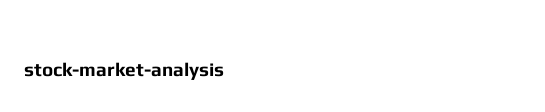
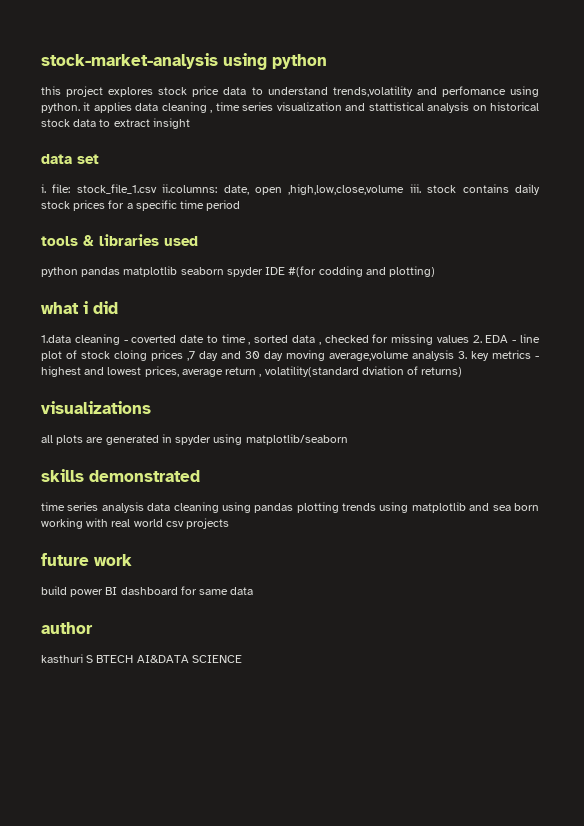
- stock-market-analysis
+ stock-market-analysis using python
+ this project explores stock price data to understand trends,volatility and perfomance using python. it applies data cleaning , time series visualization and stattistical analysis on historical stock data to extract insight
+ data set
+ i. file: stock_file_1.csv ii.columns: date, open ,high,low,close,volume iii. stock contains daily stock prices for a specific time period
+ tools & libraries used
+ python pandas matplotlib seaborn spyder IDE #(for codding and plotting)
+ what i did
+ 1.data cleaning - coverted date to time , sorted data , checked for missing values 2. EDA - line plot of stock cloing prices ,7 day and 30 day moving average,volume analysis 3. key metrics - highest and lowest prices, average return , volatility(standard dviation of returns)
+ visualizations
+ all plots are generated in spyder using matplotlib/seaborn
+ skills demonstrated
+ time series analysis data cleaning using pandas plotting trends using matplotlib and sea born working with real world csv projects
+ future work
+ build power BI dashboard for same data
+ author
+ kasthuri S BTECH AI&DATA SCIENCE

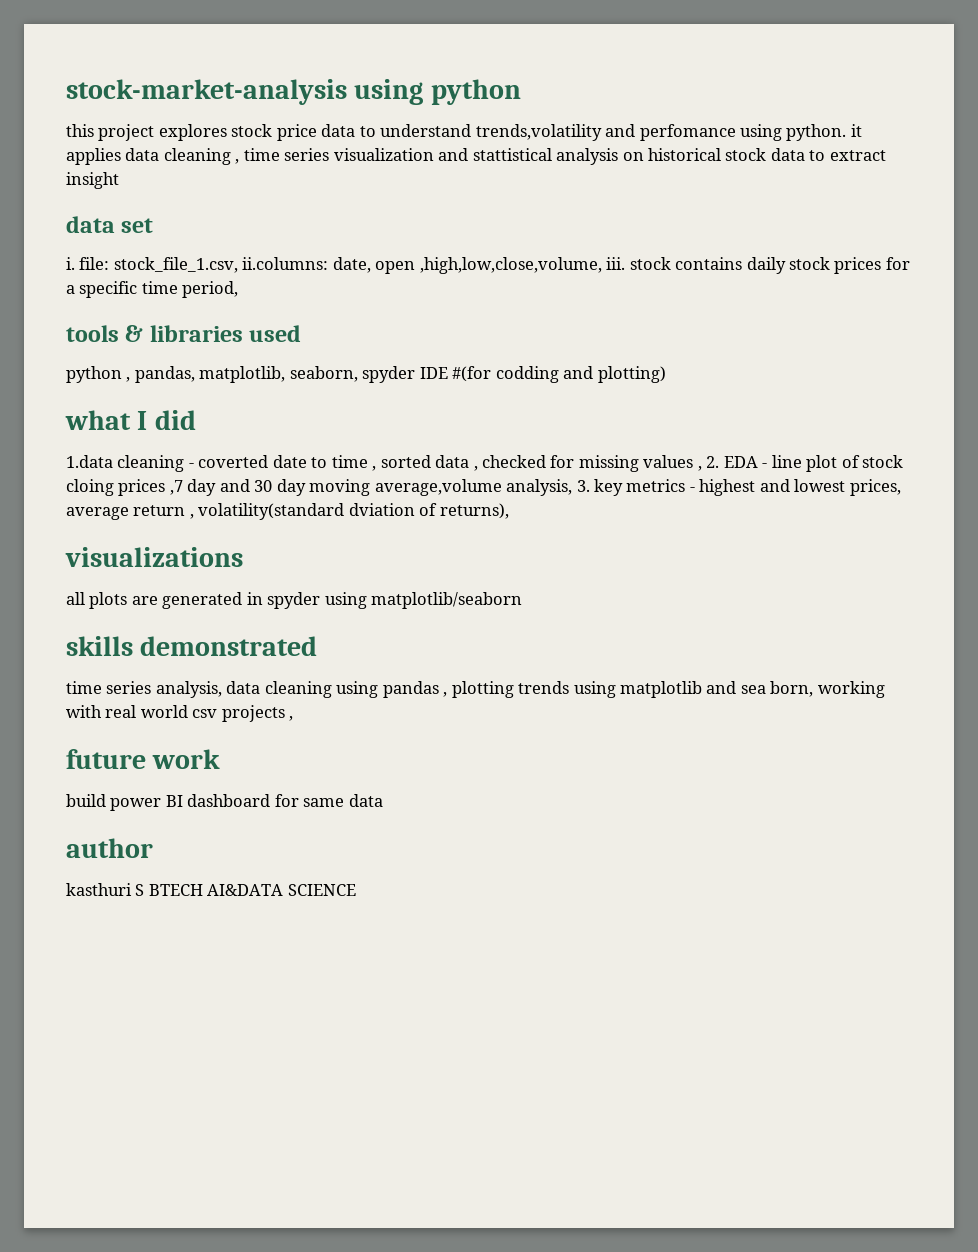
- i. file: stock_file_1.csv ii.columns: date, open ,high,low,close,volume iii. stock contains daily stock prices for a specific time period
+ i. file: stock_file_1.csv, ii.columns: date, open ,high,low,close,volume, iii. stock contains daily stock prices for a specific time period,
- python pandas matplotlib seaborn spyder IDE #(for codding and plotting)
+ python , pandas, matplotlib, seaborn, spyder IDE #(for codding and plotting)
- what i did
+ what I did
- 1.data cleaning - coverted date to time , sorted data , checked for missing values 2. EDA - line plot of stock cloing prices ,7 day and 30 day moving average,volume analysis 3. key metrics - highest and lowest prices, average return , volatility(standard dviation of returns)
+ 1.data cleaning - coverted date to time , sorted data , checked for missing values , 2. EDA - line plot of stock cloing prices ,7 day and 30 day moving average,volume analysis, 3. key metrics - highest and lowest prices, average return , volatility(standard dviation of returns),
- time series analysis data cleaning using pandas plotting trends using matplotlib and sea born working with real world csv projects
+ time series analysis, data cleaning using pandas , plotting trends using matplotlib and sea born, working with real world csv projects ,

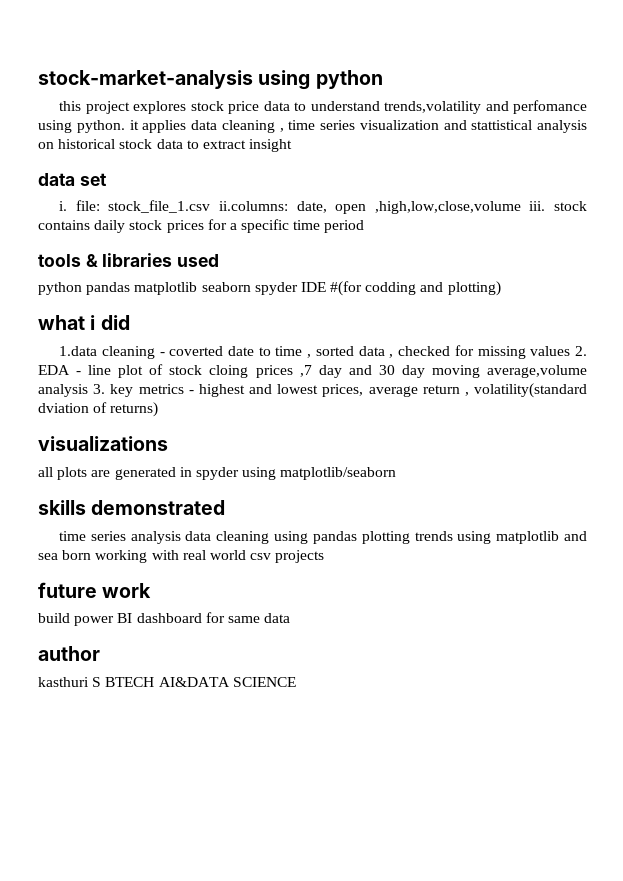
- i. file: stock_file_1.csv, ii.columns: date, open ,high,low,close,volume, iii. stock contains daily stock prices for a specific time period,
+ i. file: stock_file_1.csv ii.columns: date, open ,high,low,close,volume iii. stock contains daily stock prices for a specific time period
- python , pandas, matplotlib, seaborn, spyder IDE #(for codding and plotting)
+ python pandas matplotlib seaborn spyder IDE #(for codding and plotting)
- what I did
+ what i did
- 1.data cleaning - coverted date to time , sorted data , checked for missing values , 2. EDA - line plot of stock cloing prices ,7 day and 30 day moving average,volume analysis, 3. key metrics - highest and lowest prices, average return , volatility(standard dviation of returns),
+ 1.data cleaning - coverted date to time , sorted data , checked for missing values 2. EDA - line plot of stock cloing prices ,7 day and 30 day moving average,volume analysis 3. key metrics - highest and lowest prices, average return , volatility(standard dviation of returns)
- time series analysis, data cleaning using pandas , plotting trends using matplotlib and sea born, working with real world csv projects ,
+ time series analysis data cleaning using pandas plotting trends using matplotlib and sea born working with real world csv projects

